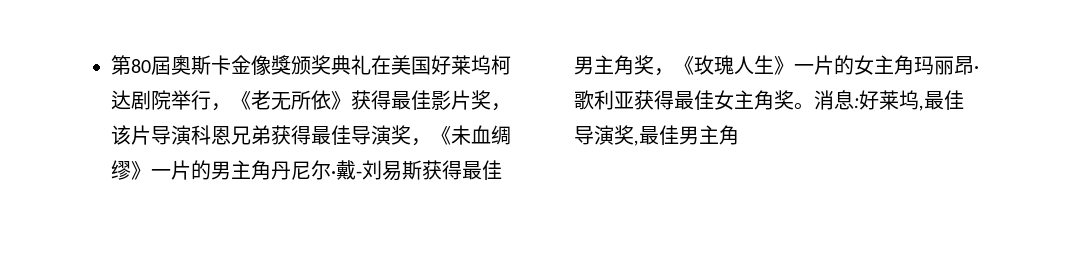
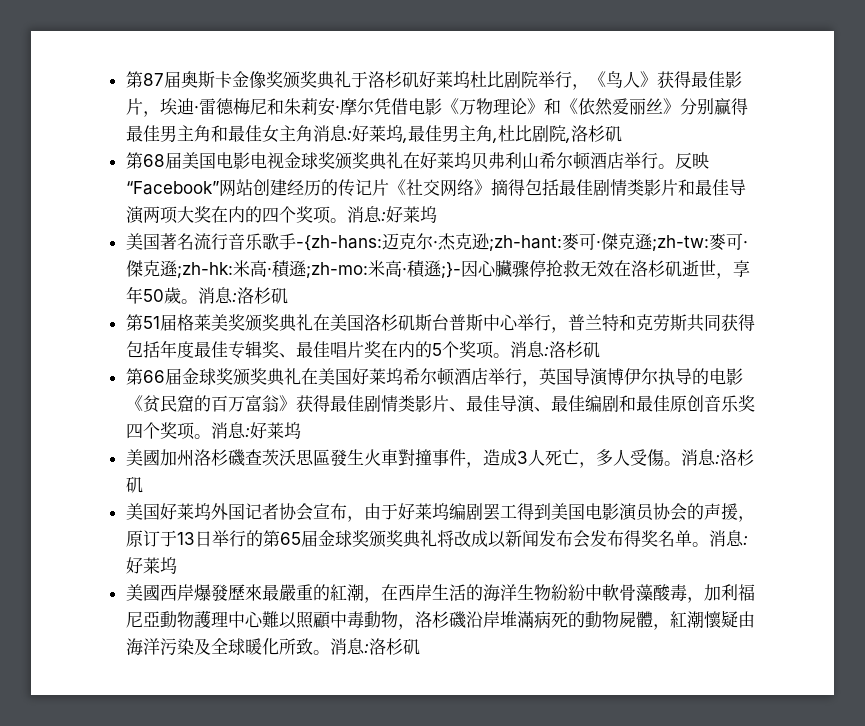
- 第80屆奧斯卡金像獎颁奖典礼在美国好莱坞柯达剧院举行，《老无所依》获得最佳影片奖，该片导演科恩兄弟获得最佳导演奖，《未血绸缪》一片的男主角丹尼尔·戴-刘易斯获得最佳男主角奖，《玫瑰人生》一片的女主角玛丽昂·歌利亚获得最佳女主角奖。消息:好莱坞,最佳导演奖,最佳男主角
+ 第87届奥斯卡金像奖颁奖典礼于洛杉矶好莱坞杜比剧院举行，《鸟人》获得最佳影片，埃迪·雷德梅尼和朱莉安·摩尔凭借电影《万物理论》和《依然爱丽丝》分别赢得最佳男主角和最佳女主角消息:好莱坞,最佳男主角,杜比剧院,洛杉矶
+ 第68届美国电影电视金球奖颁奖典礼在好莱坞贝弗利山希尔顿酒店举行。反映“Facebook”网站创建经历的传记片《社交网络》摘得包括最佳剧情类影片和最佳导演两项大奖在内的四个奖项。消息:好莱坞
+ 美国著名流行音乐歌手-{zh-hans:迈克尔·杰克逊;zh-hant:麥可·傑克遜;zh-tw:麥可·傑克遜;zh-hk:米高·積遜;zh-mo:米高·積遜;}-因心臟骤停抢救无效在洛杉矶逝世，享年50歲。消息:洛杉矶
+ 第51届格莱美奖颁奖典礼在美国洛杉矶斯台普斯中心举行，普兰特和克劳斯共同获得包括年度最佳专辑奖、最佳唱片奖在内的5个奖项。消息:洛杉矶
+ 第66届金球奖颁奖典礼在美国好莱坞希尔顿酒店举行，英国导演博伊尔执导的电影《贫民窟的百万富翁》获得最佳剧情类影片、最佳导演、最佳编剧和最佳原创音乐奖四个奖项。消息:好莱坞
+ 美國加州洛杉磯查茨沃思區發生火車對撞事件，造成3人死亡，多人受傷。消息:洛杉矶
+ 美国好莱坞外国记者协会宣布，由于好莱坞编剧罢工得到美国电影演员协会的声援，原订于13日举行的第65届金球奖颁奖典礼将改成以新闻发布会发布得奖名单。消息:好莱坞
+ 美國西岸爆發歷來最嚴重的紅潮，在西岸生活的海洋生物紛紛中軟骨藻酸毒，加利福尼亞動物護理中心難以照顧中毒動物，洛杉磯沿岸堆滿病死的動物屍體，紅潮懷疑由海洋污染及全球暖化所致。消息:洛杉矶

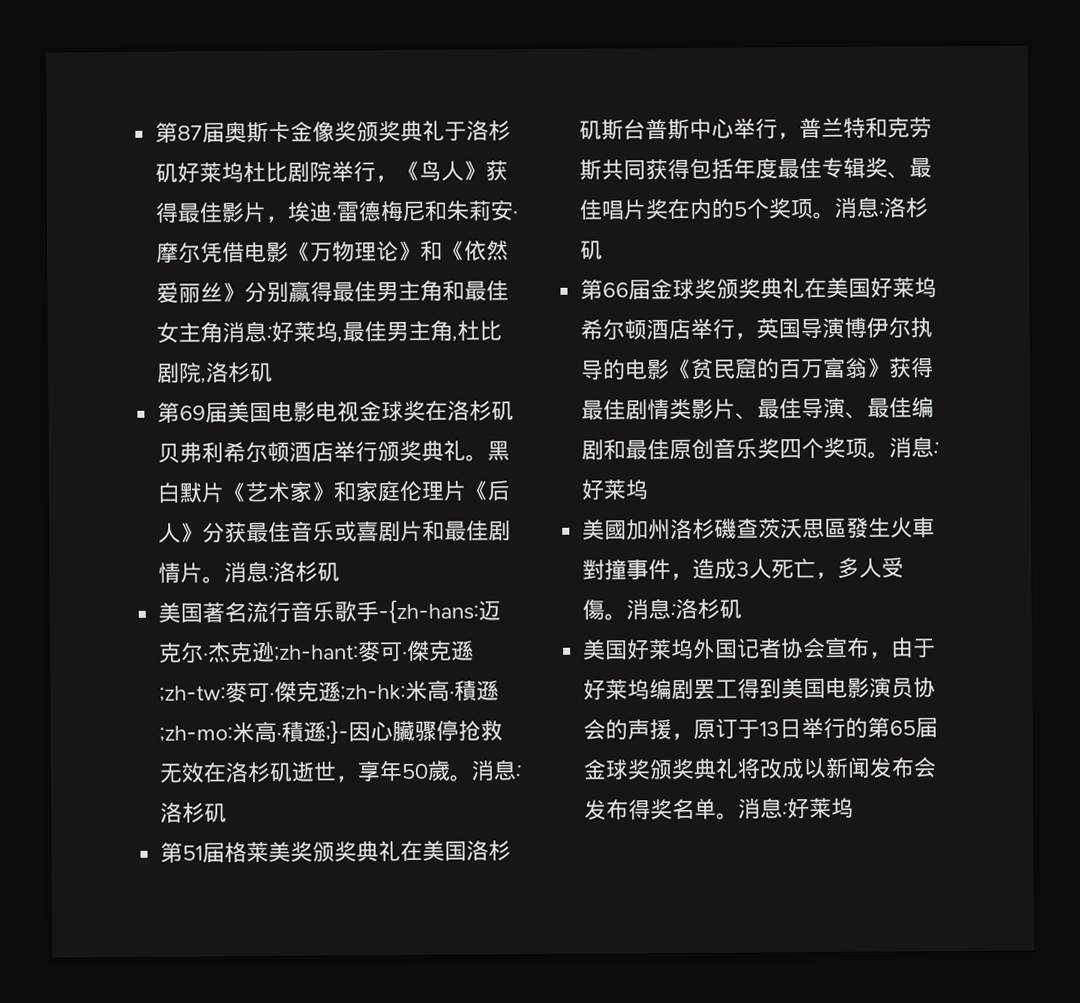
- 第68届美国电影电视金球奖颁奖典礼在好莱坞贝弗利山希尔顿酒店举行。反映“Facebook”网站创建经历的传记片《社交网络》摘得包括最佳剧情类影片和最佳导演两项大奖在内的四个奖项。消息:好莱坞
+ 第69届美国电影电视金球奖在洛杉矶贝弗利希尔顿酒店举行颁奖典礼。黑白默片《艺术家》和家庭伦理片《后人》分获最佳音乐或喜剧片和最佳剧情片。消息:洛杉矶
- 美國西岸爆發歷來最嚴重的紅潮，在西岸生活的海洋生物紛紛中軟骨藻酸毒，加利福尼亞動物護理中心難以照顧中毒動物，洛杉磯沿岸堆滿病死的動物屍體，紅潮懷疑由海洋污染及全球暖化所致。消息:洛杉矶

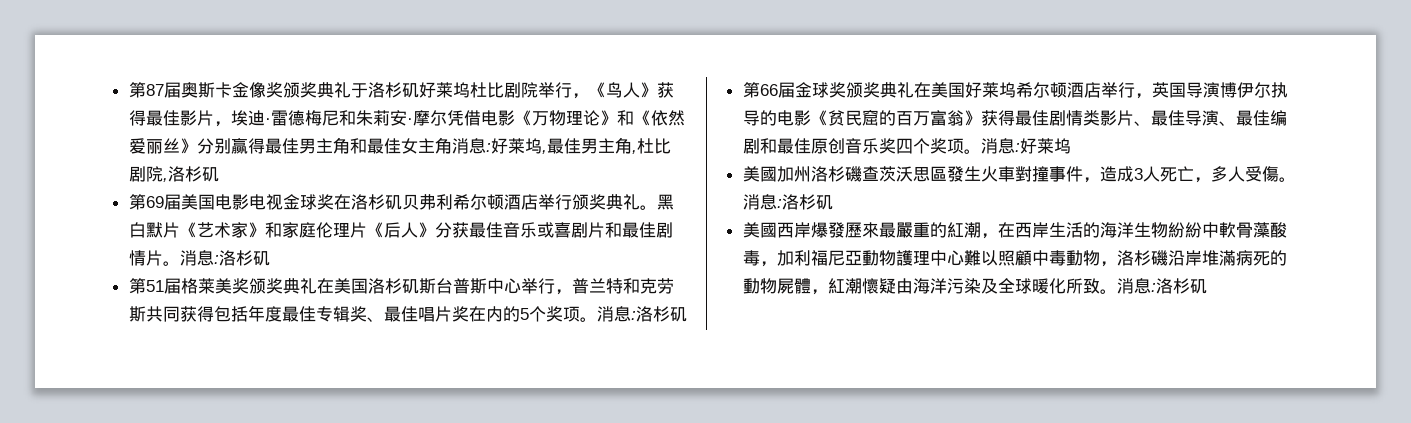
- 美国著名流行音乐歌手-{zh-hans:迈克尔·杰克逊;zh-hant:麥可·傑克遜;zh-tw:麥可·傑克遜;zh-hk:米高·積遜;zh-mo:米高·積遜;}-因心臟骤停抢救无效在洛杉矶逝世，享年50歲。消息:洛杉矶
- 美国好莱坞外国记者协会宣布，由于好莱坞编剧罢工得到美国电影演员协会的声援，原订于13日举行的第65届金球奖颁奖典礼将改成以新闻发布会发布得奖名单。消息:好莱坞
+ 美國西岸爆發歷來最嚴重的紅潮，在西岸生活的海洋生物紛紛中軟骨藻酸毒，加利福尼亞動物護理中心難以照顧中毒動物，洛杉磯沿岸堆滿病死的動物屍體，紅潮懷疑由海洋污染及全球暖化所致。消息:洛杉矶

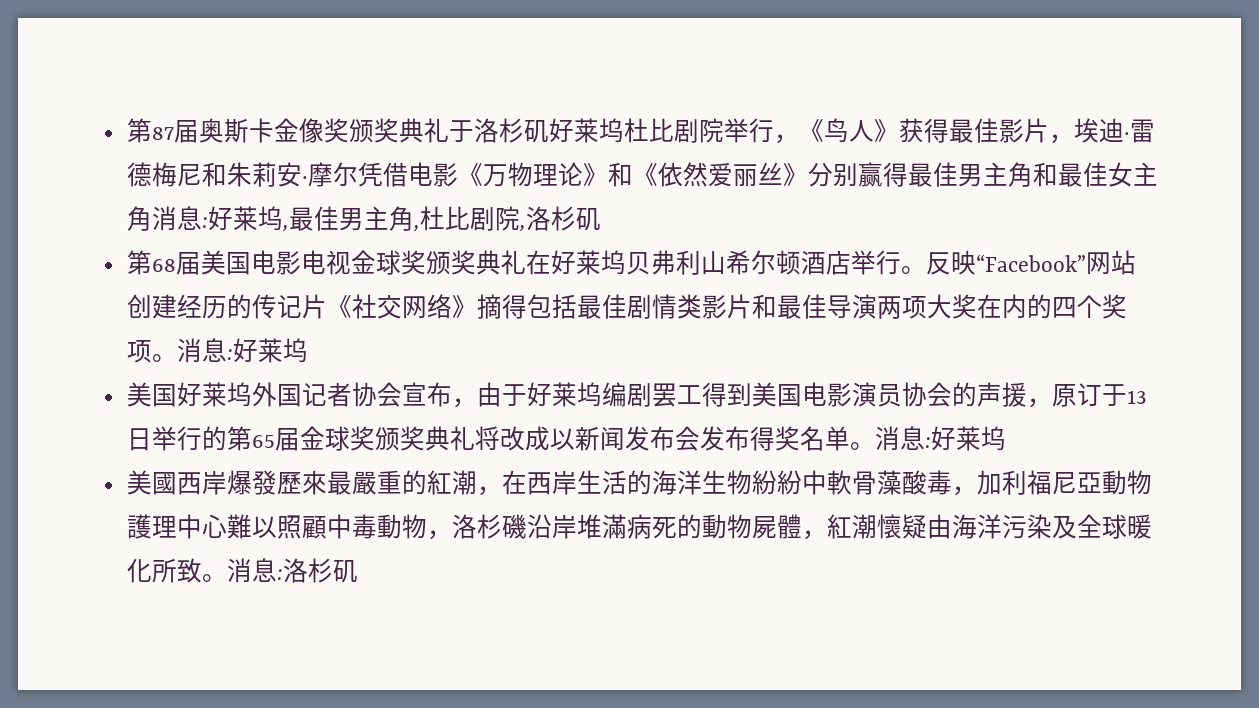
- 第69届美国电影电视金球奖在洛杉矶贝弗利希尔顿酒店举行颁奖典礼。黑白默片《艺术家》和家庭伦理片《后人》分获最佳音乐或喜剧片和最佳剧情片。消息:洛杉矶
- 第51届格莱美奖颁奖典礼在美国洛杉矶斯台普斯中心举行，普兰特和克劳斯共同获得包括年度最佳专辑奖、最佳唱片奖在内的5个奖项。消息:洛杉矶
- 第66届金球奖颁奖典礼在美国好莱坞希尔顿酒店举行，英国导演博伊尔执导的电影《贫民窟的百万富翁》获得最佳剧情类影片、最佳导演、最佳编剧和最佳原创音乐奖四个奖项。
+ 第68届美国电影电视金球奖颁奖典礼在好莱坞贝弗利山希尔顿酒店举行。反映“Facebook”网站创建经历的传记片《社交网络》摘得包括最佳剧情类影片和最佳导演两项大奖在内的四个奖项。
- 美國加州洛杉磯查茨沃思區發生火車對撞事件，造成3人死亡，多人受傷。消息:洛杉矶
+ 美国好莱坞外国记者协会宣布，由于好莱坞编剧罢工得到美国电影演员协会的声援，原订于13日举行的第65届金球奖颁奖典礼将改成以新闻发布会发布得奖名单。消息:好莱坞

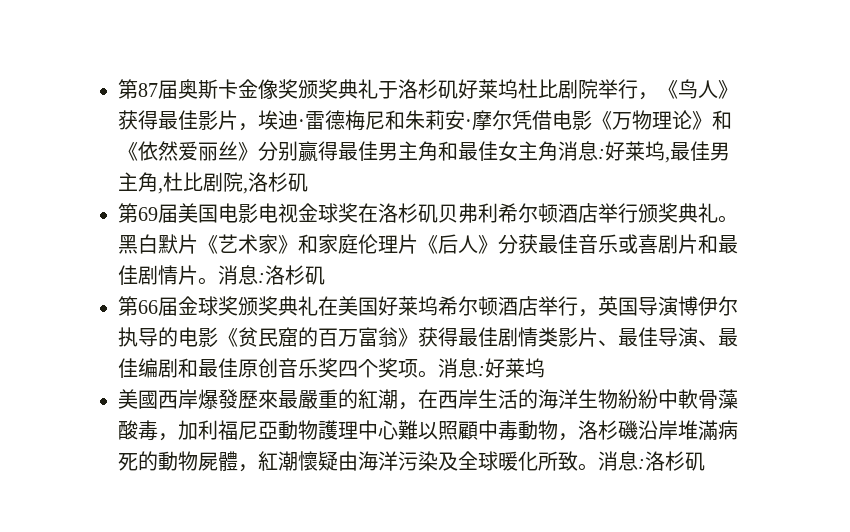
- 第68届美国电影电视金球奖颁奖典礼在好莱坞贝弗利山希尔顿酒店举行。反映“Facebook”网站创建经历的传记片《社交网络》摘得包括最佳剧情类影片和最佳导演两项大奖在内的四个奖项。消息:好莱坞
- 美国好莱坞外国记者协会宣布，由于好莱坞编剧罢工得到美国电影演员协会的声援，原订于13日举行的第65届金球奖颁奖典礼将改成以新闻发布会发布得奖名单。
+ 第69届美国电影电视金球奖在洛杉矶贝弗利希尔顿酒店举行颁奖典礼。黑白默片《艺术家》和家庭伦理片《后人》分获最佳音乐或喜剧片和最佳剧情片。消息:洛杉矶
+ 第66届金球奖颁奖典礼在美国好莱坞希尔顿酒店举行，英国导演博伊尔执导的电影《贫民窟的百万富翁》获得最佳剧情类影片、最佳导演、最佳编剧和最佳原创音乐奖四个奖项。

